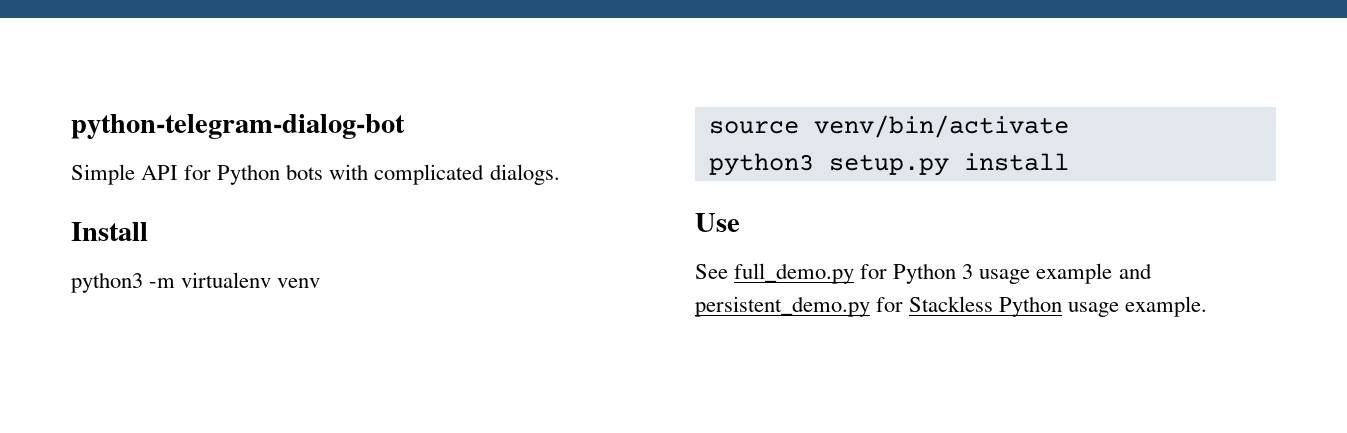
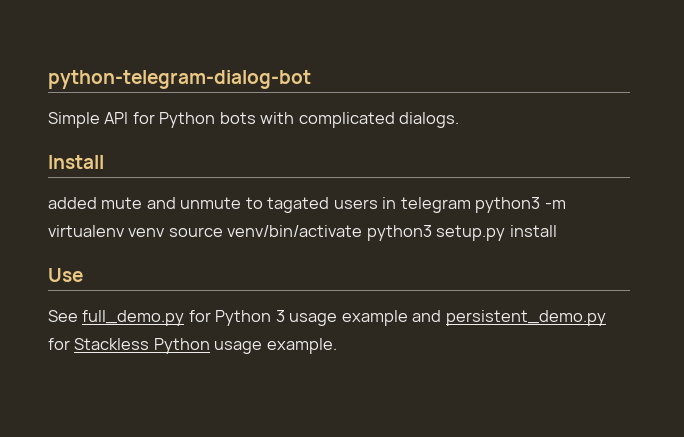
- python3 -m virtualenv venv
- source venv/bin/activate
- python3 setup.py install
+ added mute and unmute to tagated users in telegram python3 -m virtualenv venv source venv/bin/activate python3 setup.py install

